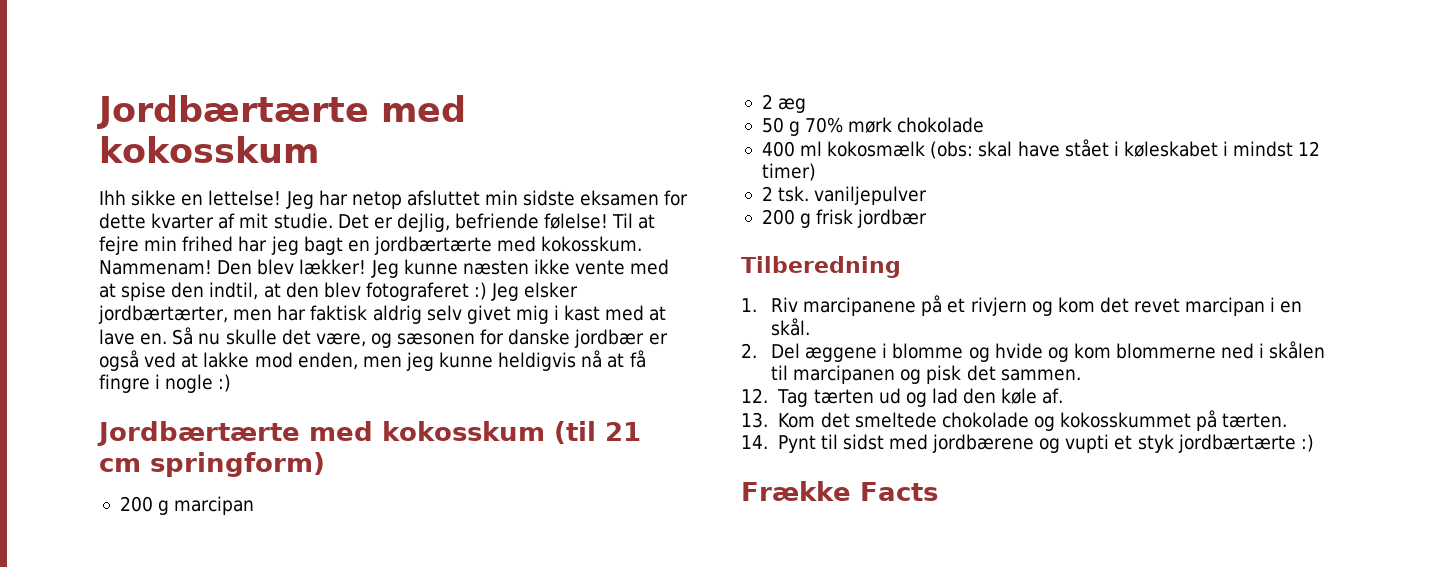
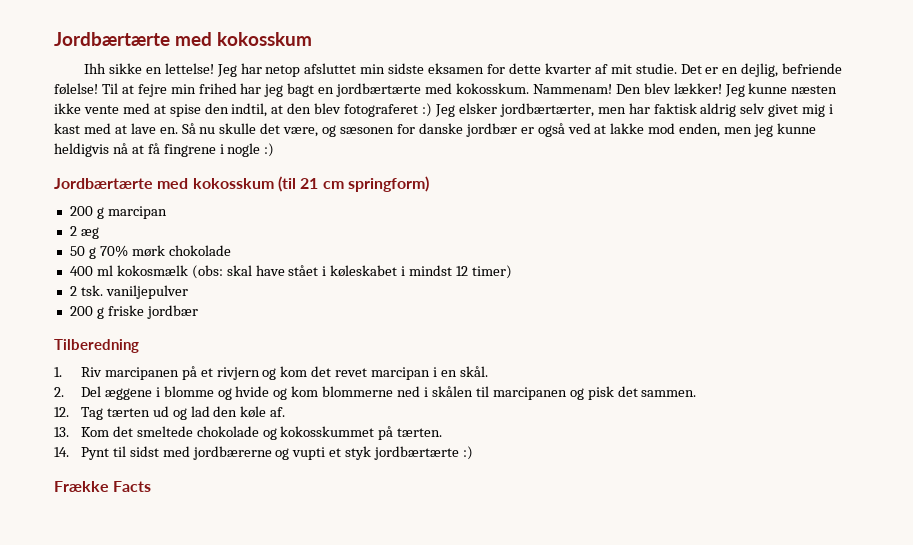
- Det er dejlig, befriende følelse!
+ Det er en dejlig, befriende følelse!
- Så nu skulle det være, og sæsonen for danske jordbær er også ved at lakke mod enden, men jeg kunne heldigvis nå at få fingre i nogle :)
+ Så nu skulle det være, og sæsonen for danske jordbær er også ved at lakke mod enden, men jeg kunne heldigvis nå at få fingrene i nogle :)
- 200 g frisk jordbær
+ 200 g friske jordbær
- 1. Riv marcipanene på et rivjern og kom det revet marcipan i en skål.
+ 1. Riv marcipanen på et rivjern og kom det revet marcipan i en skål.
- 14. Pynt til sidst med jordbærene og vupti et styk jordbærtærte :)
+ 14. Pynt til sidst med jordbærerne og vupti et styk jordbærtærte :)

